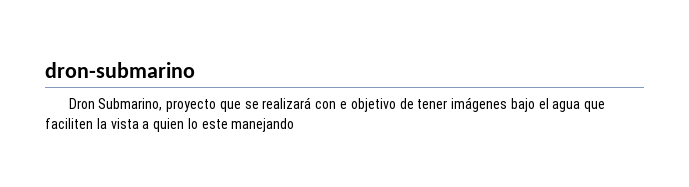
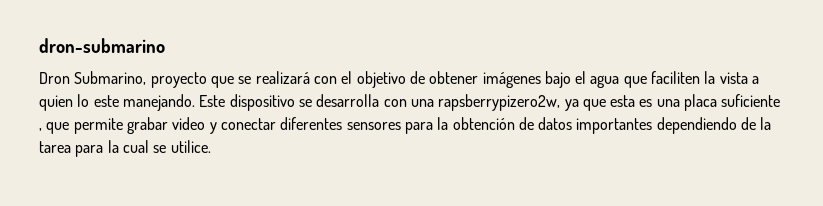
- Dron Submarino, proyecto que se realizará con e objetivo de tener imágenes bajo el agua que faciliten la vista a quien lo este manejando
+ Dron Submarino, proyecto que se realizará con el objetivo de obtener imágenes bajo el agua que faciliten la vista a quien lo este manejando. Este dispositivo se desarrolla con una rapsberrypizero2w, ya que esta es una placa suficiente , que permite grabar video y conectar diferentes sensores para la obtención de datos importantes dependiendo de la tarea para la cual se utilice.

